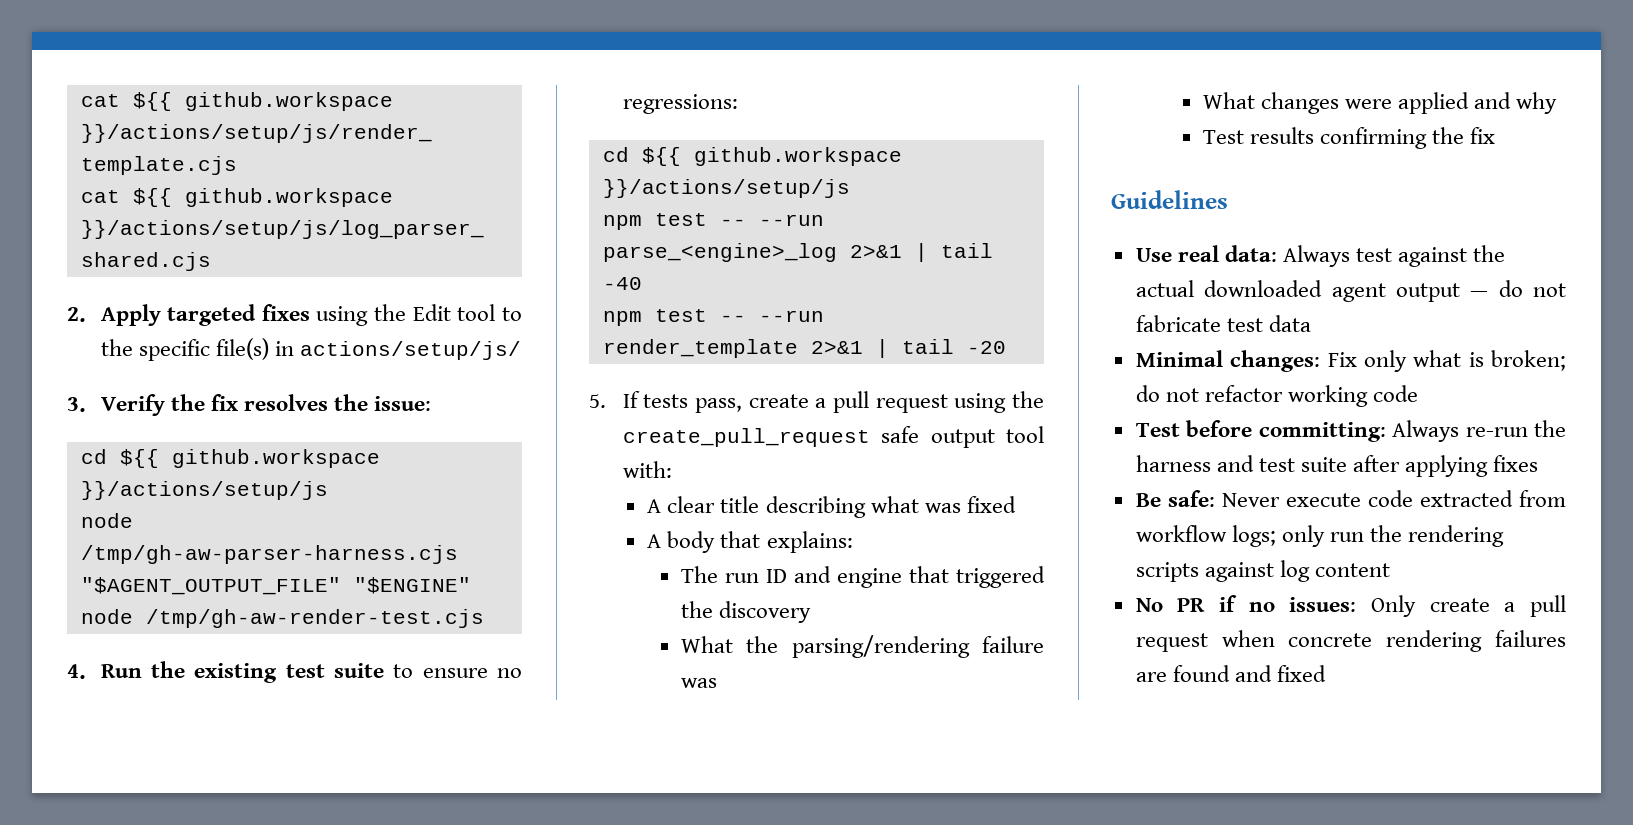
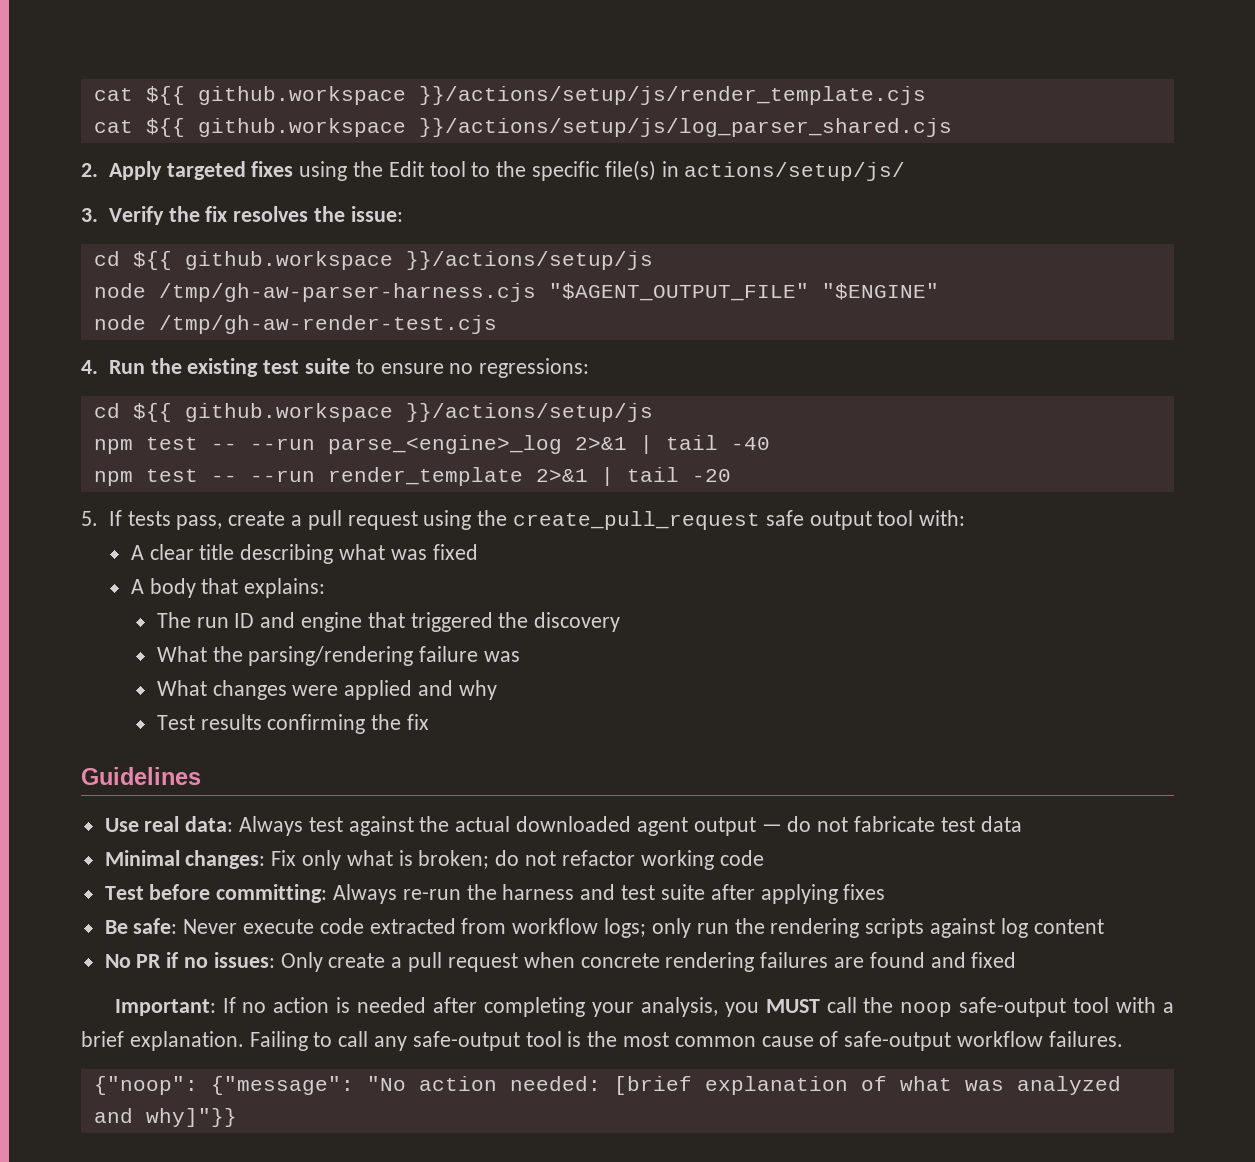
+ Important: If no action is needed after completing your analysis, you MUST call the noop safe-output tool with a brief explanation. Failing to call any safe-output tool is the most common cause of safe-output workflow failures.
+ {"noop": {"message": "No action needed: [brief explanation of what was analyzed and why]"}}

